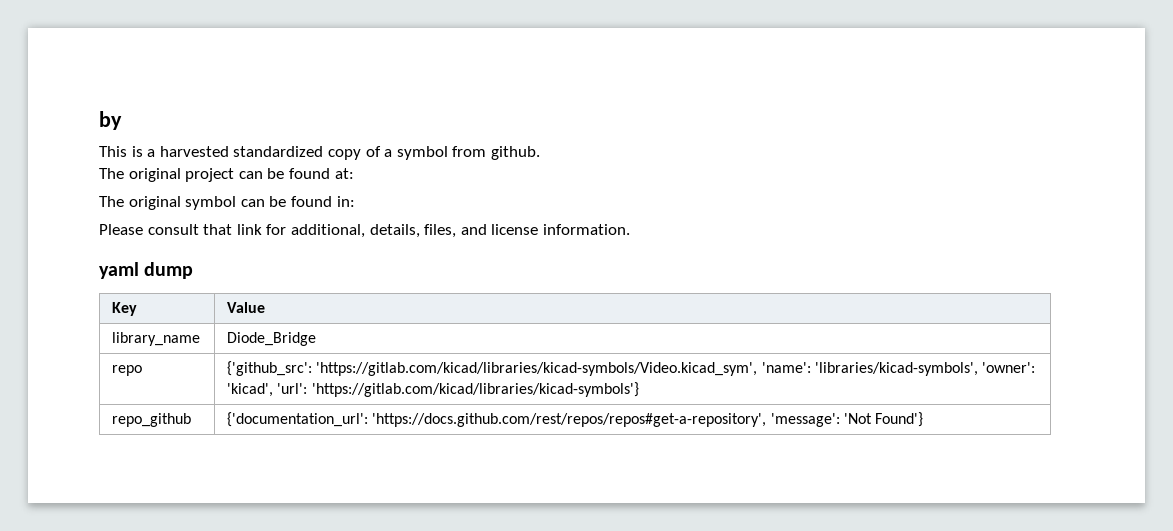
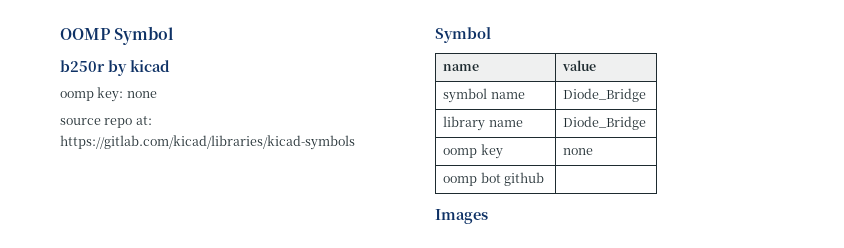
- by
- This is a harvested standardized copy of a symbol from github.
- The original project can be found at:
- The original symbol can be found in:
- Please consult that link for additional, details, files, and license information.
- yaml dump
- Key | Value
- library_name | Diode_Bridge
- repo | {'github_src': 'https://gitlab.com/kicad/libraries/kicad-symbols/Video.kicad_sym', 'name': 'libraries/kicad-symbols', 'owner': 'kicad', 'url': 'https://gitlab.com/kicad/libraries/kicad-symbols'}
- repo_github | {'documentation_url': 'https://docs.github.com/rest/repos/repos#get-a-repository', 'message': 'Not Found'}
+ OOMP Symbol
+ b250r by kicad
+ oomp key: none
+ source repo at: https://gitlab.com/kicad/libraries/kicad-symbols
+ Symbol
+ name | value
+ symbol name | Diode_Bridge
+ library name | Diode_Bridge
+ oomp key | none
+ oomp bot github |
+ Images

